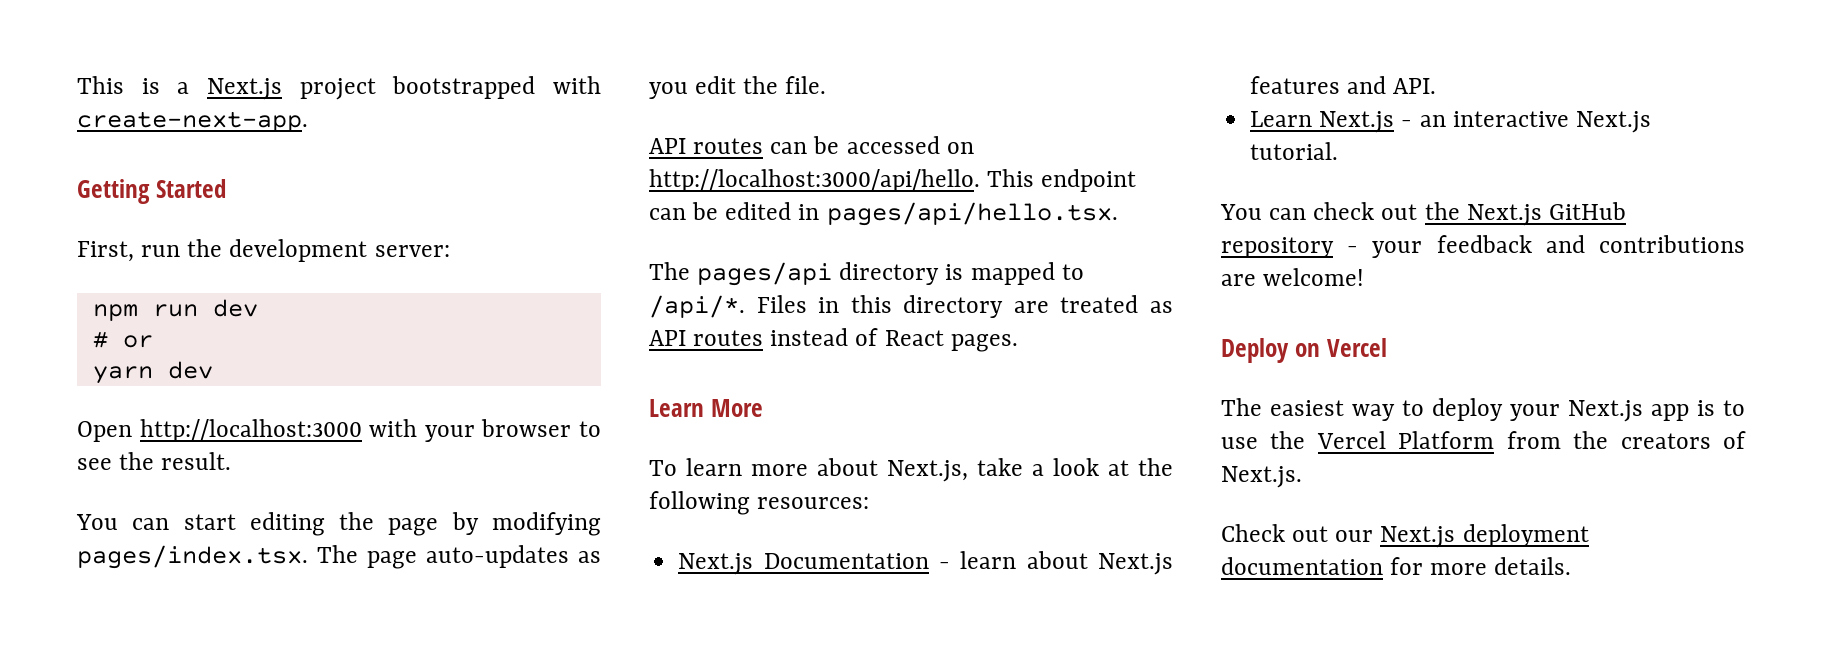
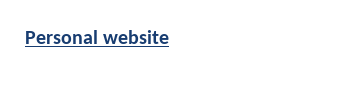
- This is a Next.js project bootstrapped with create-next-app.
- Getting Started
- First, run the development server:
- npm run dev
- # or
- yarn dev
- Open http://localhost:3000 with your browser to see the result.
- You can start editing the page by modifying pages/index.tsx. The page auto-updates as you edit the file.
- API routes can be accessed on http://localhost:3000/api/hello. This endpoint can be edited in pages/api/hello.tsx.
- The pages/api directory is mapped to /api/*. Files in this directory are treated as API routes instead of React pages.
- Learn More
- To learn more about Next.js, take a look at the following resources:
- Next.js Documentation - learn about Next.js features and API.
- Learn Next.js - an interactive Next.js tutorial.
- You can check out the Next.js GitHub repository - your feedback and contributions are welcome!
- Deploy on Vercel
- The easiest way to deploy your Next.js app is to use the Vercel Platform from the creators of Next.js.
- Check out our Next.js deployment documentation for more details.
+ Personal website

